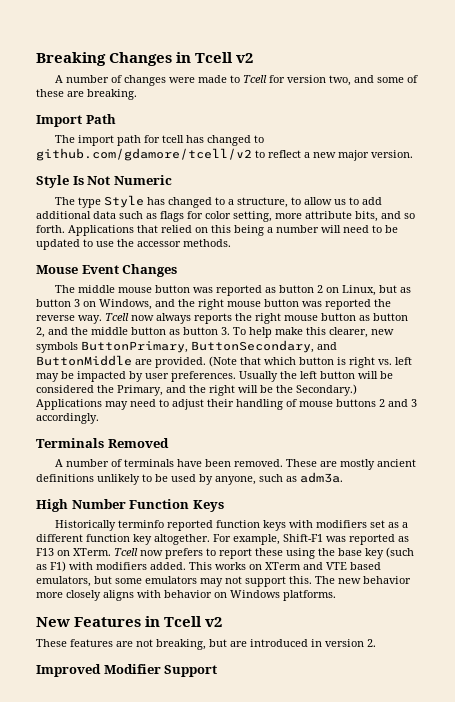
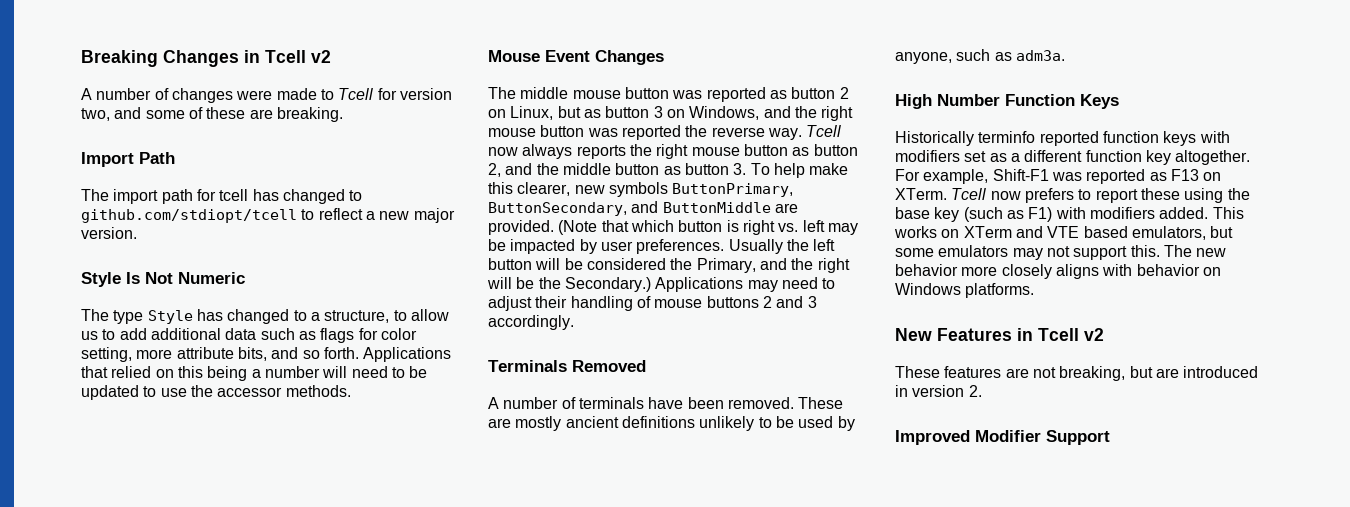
- The import path for tcell has changed to github.com/gdamore/tcell/v2 to reflect a new major version.
+ The import path for tcell has changed to github.com/stdiopt/tcell to reflect a new major version.

